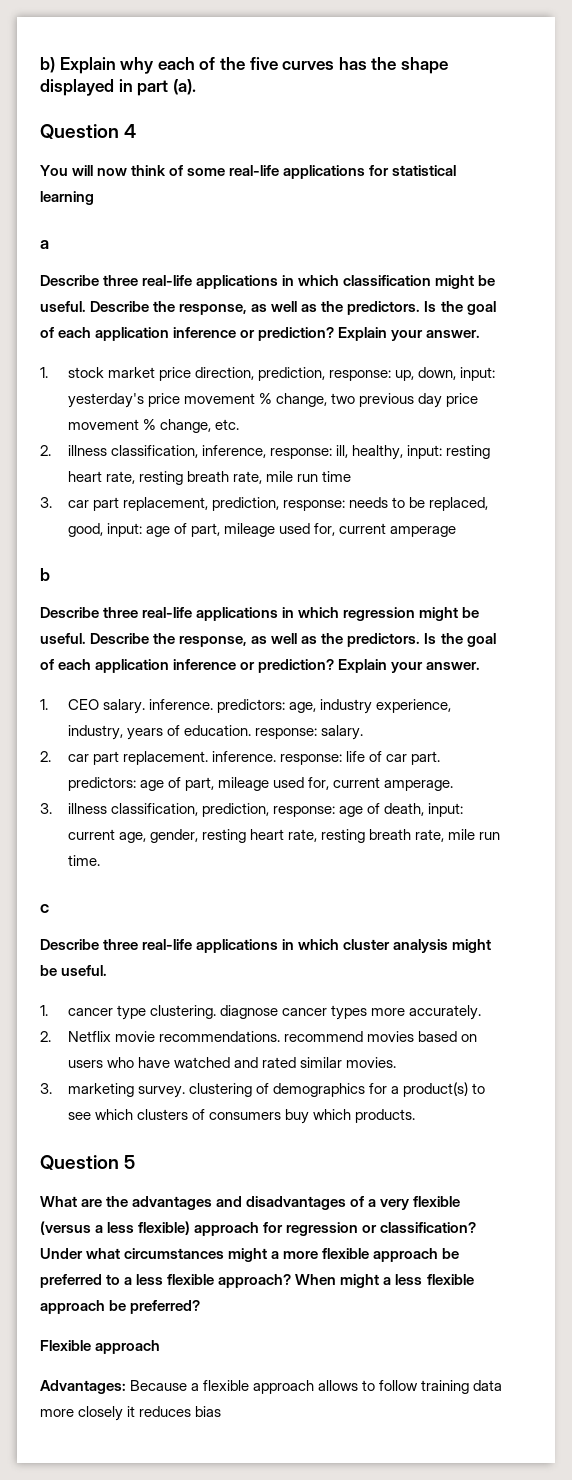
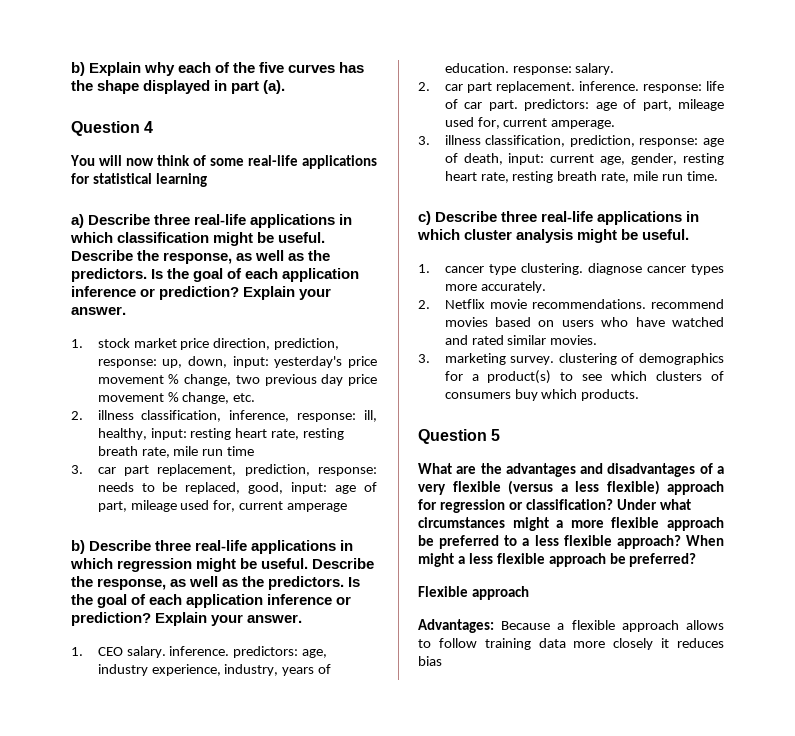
  You will now think of some real-life applications for statistical learning
- a
- Describe three real-life applications in which classification might be useful.
+ a) Describe three real-life applications in which classification might be useful.
- b
- Describe three real-life applications in which regression might be useful.
+ b) Describe three real-life applications in which regression might be useful.
- c
- Describe three real-life applications in which cluster analysis might be useful.
+ c) Describe three real-life applications in which cluster analysis might be useful.

